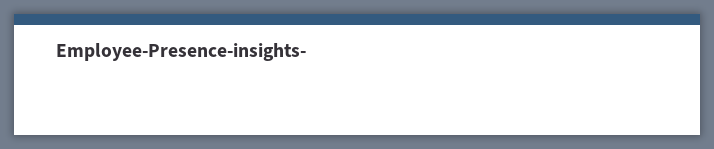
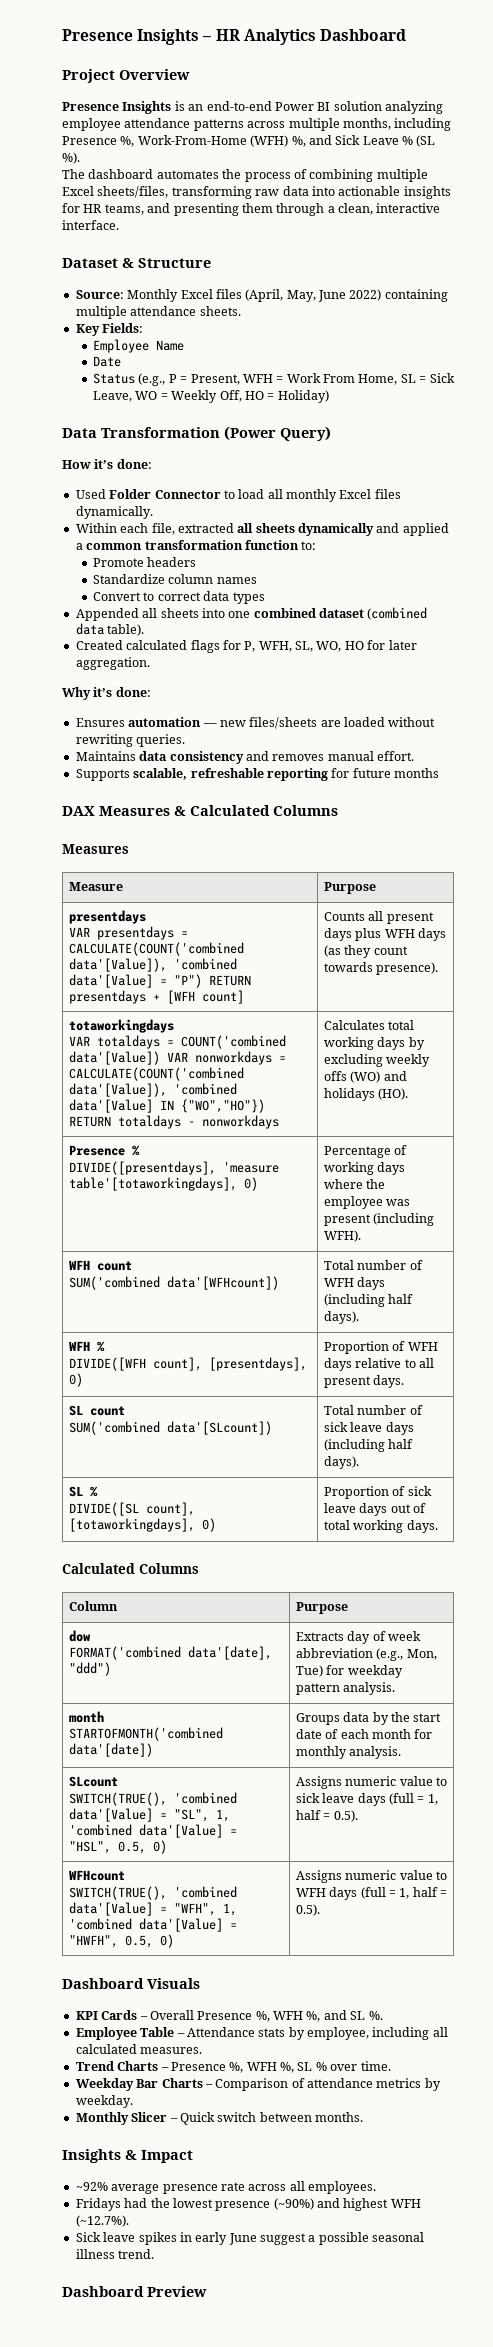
- Employee-Presence-insights-
+ Presence Insights – HR Analytics Dashboard
+ Project Overview
+ Presence Insights is an end-to-end Power BI solution analyzing employee attendance patterns across multiple months, including Presence %, Work-From-Home (WFH) %, and Sick Leave % (SL %).
+ The dashboard automates the process of combining multiple Excel sheets/files, transforming raw data into actionable insights for HR teams, and presenting them through a clean, interactive interface.
+ Dataset & Structure
+ Source: Monthly Excel files (April, May, June 2022) containing multiple attendance sheets.
+ Key Fields:
+ Employee Name
+ Date
+ Status (e.g., P = Present, WFH = Work From Home, SL = Sick Leave, WO = Weekly Off, HO = Holiday)
+ Data Transformation (Power Query)
+ How it’s done:
+ Used Folder Connector to load all monthly Excel files dynamically.
+ Within each file, extracted all sheets dynamically and applied a common transformation function to:
+ Promote headers
+ Standardize column names
+ Convert to correct data types
+ Appended all sheets into one combined dataset (combined data table).
+ Created calculated flags for P, WFH, SL, WO, HO for later aggregation.
+ Why it’s done:
+ Ensures automation — new files/sheets are loaded without rewriting queries.
+ Maintains data consistency and removes manual effort.
+ Supports scalable, refreshable reporting for future months
+ DAX Measures & Calculated Columns
+ Measures
+ Measure | Purpose
+ presentdays
+ VAR presentdays = CALCULATE(COUNT('combined data'[Value]), 'combined data'[Value] = "P") RETURN presentdays + [WFH count] | Counts all present days plus WFH days (as they count towards presence).
+ totaworkingdays
+ VAR totaldays = COUNT('combined data'[Value]) VAR nonworkdays = CALCULATE(COUNT('combined data'[Value]), 'combined data'[Value] IN {"WO","HO"}) RETURN totaldays - nonworkdays | Calculates total working days by excluding weekly offs (WO) and holidays (HO).
+ Presence %
+ DIVIDE([presentdays], 'measure table'[totaworkingdays], 0) | Percentage of working days where the employee was present (including WFH).
+ WFH count
+ SUM('combined data'[WFHcount]) | Total number of WFH days (including half days).
+ WFH %
+ DIVIDE([WFH count], [presentdays], 0) | Proportion of WFH days relative to all present days.
+ SL count
+ SUM('combined data'[SLcount]) | Total number of sick leave days (including half days).
+ SL %
+ DIVIDE([SL count], [totaworkingdays], 0) | Proportion of sick leave days out of total working days.
+ Calculated Columns
+ Column | Purpose
+ dow
+ FORMAT('combined data'[date], "ddd") | Extracts day of week abbreviation (e.g., Mon, Tue) for weekday pattern analysis.
+ month
+ STARTOFMONTH('combined data'[date]) | Groups data by the start date of each month for monthly analysis.
+ SLcount
+ SWITCH(TRUE(), 'combined data'[Value] = "SL", 1, 'combined data'[Value] = "HSL", 0.5, 0) | Assigns numeric value to sick leave days (full = 1, half = 0.5).
+ WFHcount
+ SWITCH(TRUE(), 'combined data'[Value] = "WFH", 1, 'combined data'[Value] = "HWFH", 0.5, 0) | Assigns numeric value to WFH days (full = 1, half = 0.5).
+ Dashboard Visuals
+ KPI Cards – Overall Presence %, WFH %, and SL %.
+ Employee Table – Attendance stats by employee, including all calculated measures.
+ Trend Charts – Presence %, WFH %, SL % over time.
+ Weekday Bar Charts – Comparison of attendance metrics by weekday.
+ Monthly Slicer – Quick switch between months.
+ Insights & Impact
+ ~92% average presence rate across all employees.
+ Fridays had the lowest presence (~90%) and highest WFH (~12.7%).
+ Sick leave spikes in early June suggest a possible seasonal illness trend.
+ Dashboard Preview

